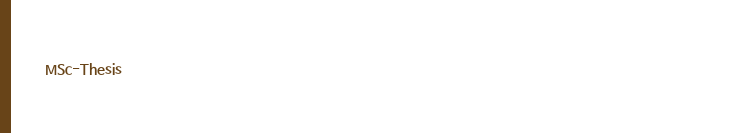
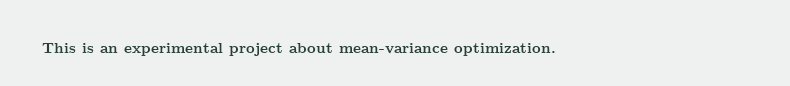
- MSc-Thesis
+ This is an experimental project about mean-variance optimization.

